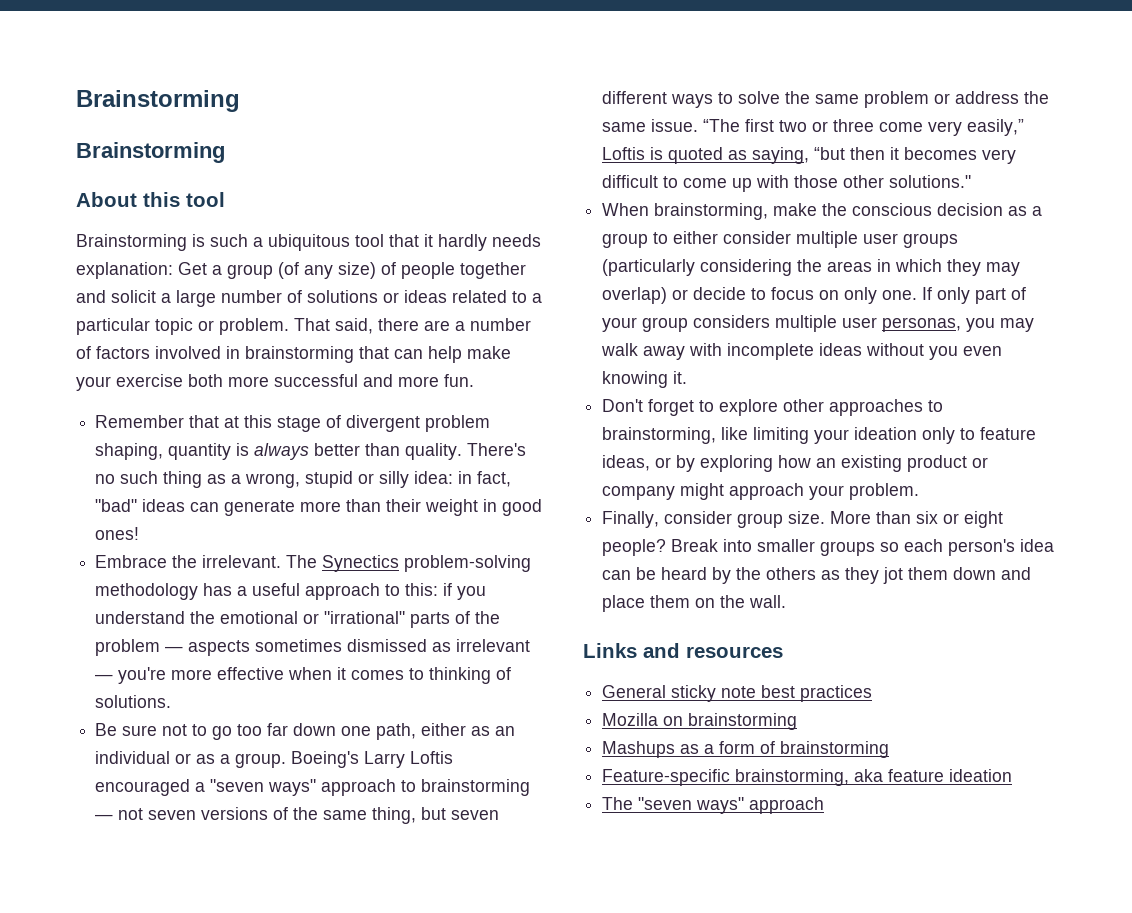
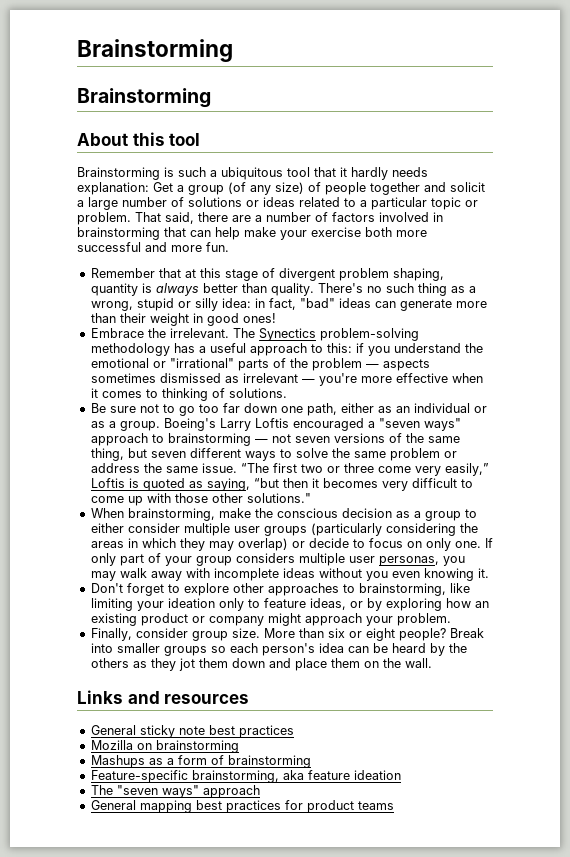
+ General mapping best practices for product teams

